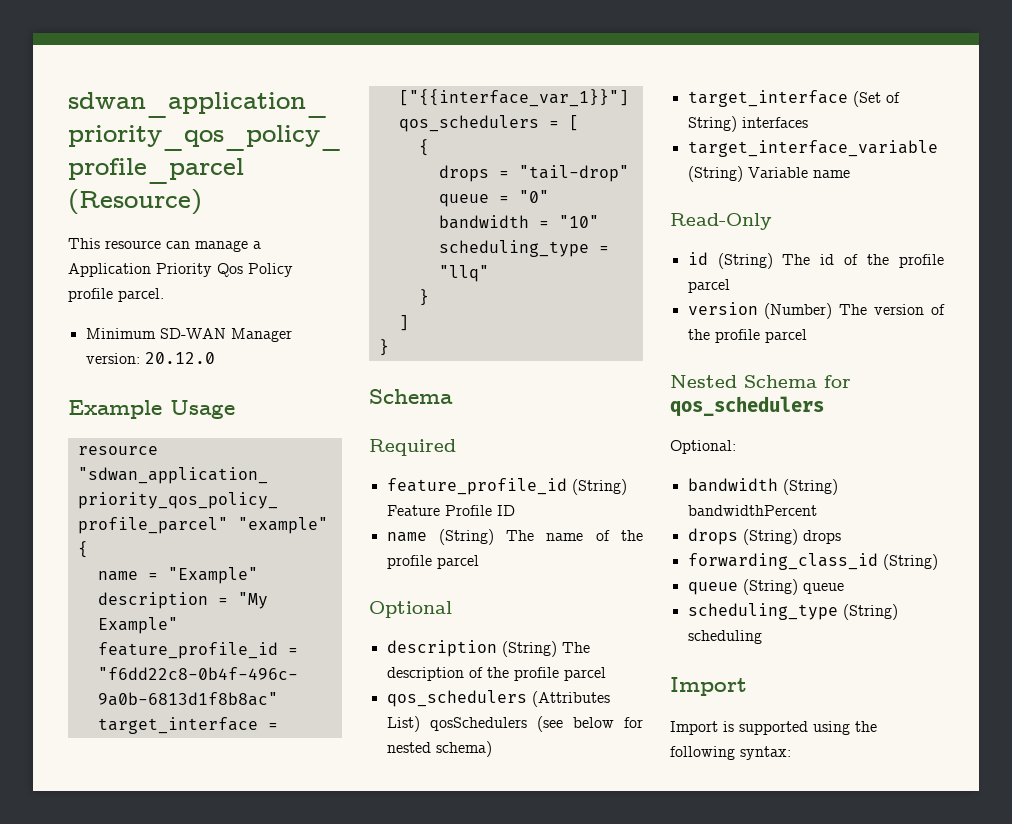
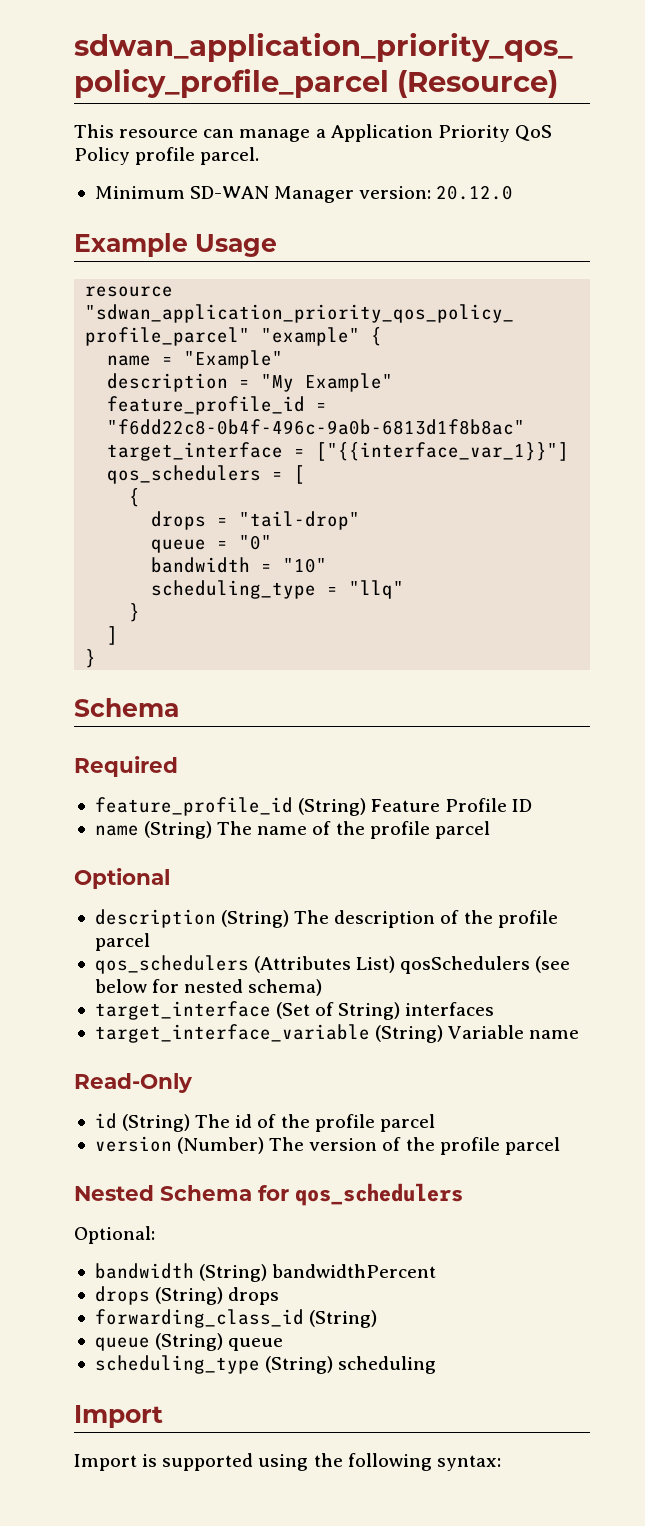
- This resource can manage a Application Priority Qos Policy profile parcel.
+ This resource can manage a Application Priority QoS Policy profile parcel.

